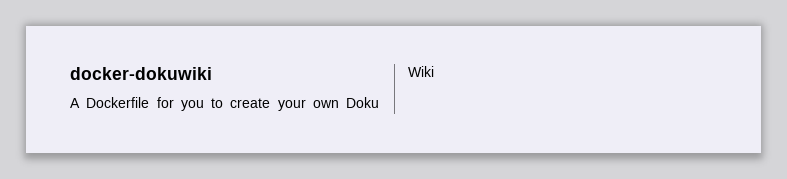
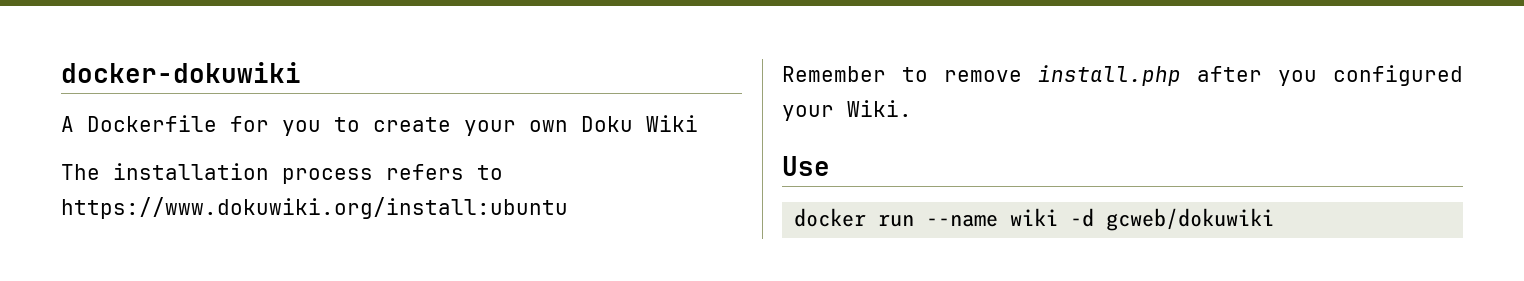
+ The installation process refers to https://www.dokuwiki.org/install:ubuntu
+ Remember to remove install.php after you configured your Wiki.
+ Use
+ docker run --name wiki -d gcweb/dokuwiki

